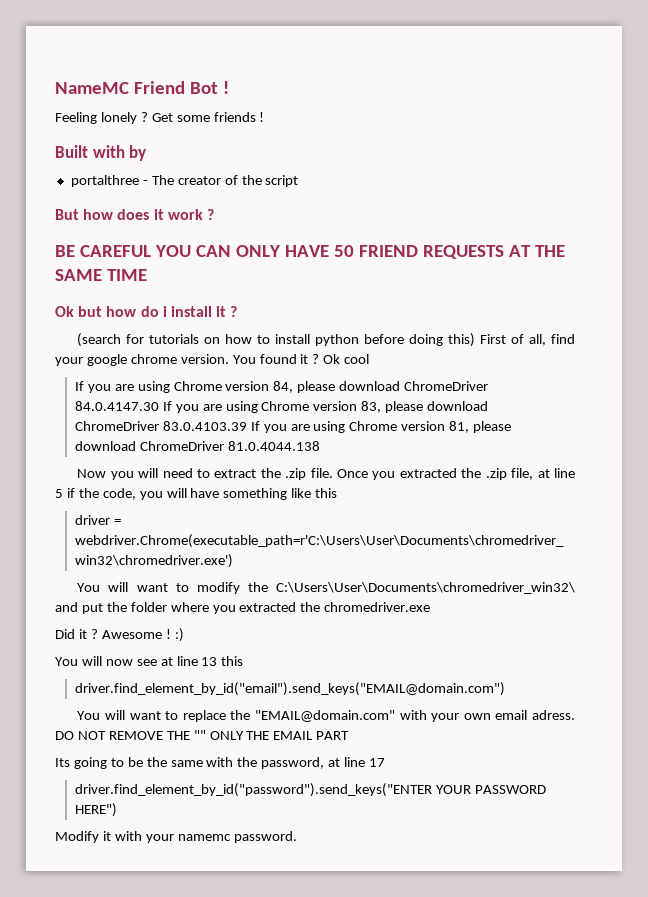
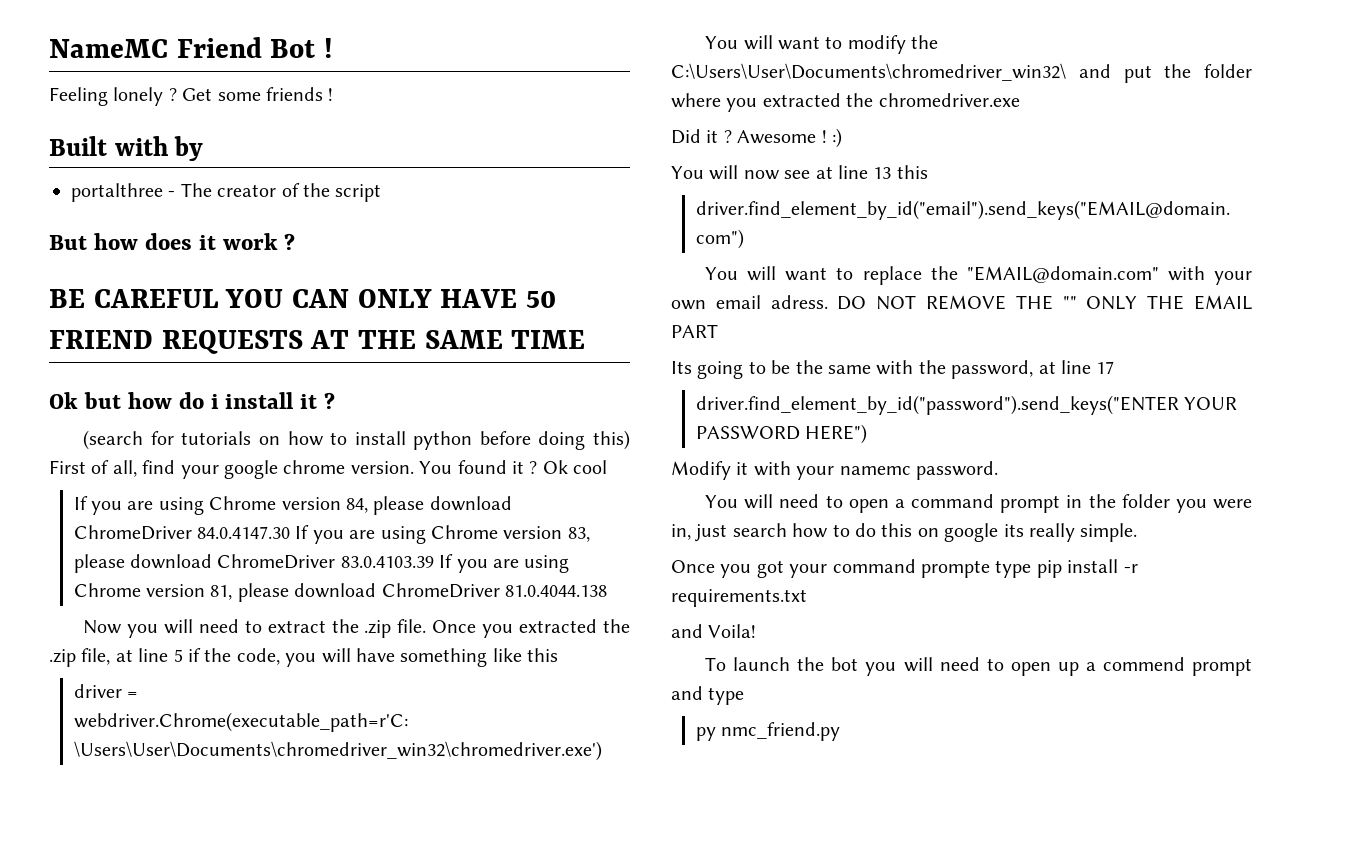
+ You will need to open a command prompt in the folder you were in, just search how to do this on google its really simple.
+ Once you got your command prompte type pip install -r requirements.txt
+ and Voila!
+ To launch the bot you will need to open up a commend prompt and type
+ py nmc_friend.py

